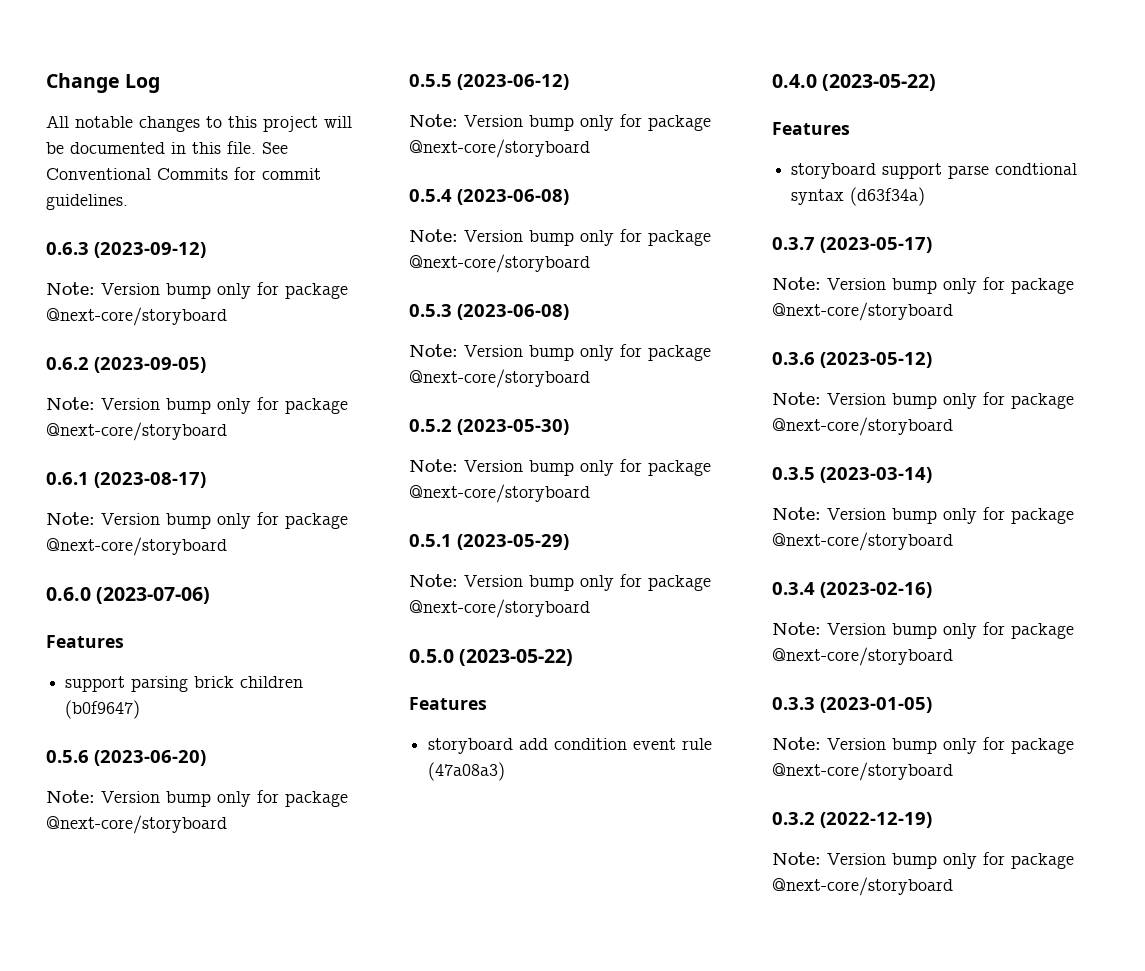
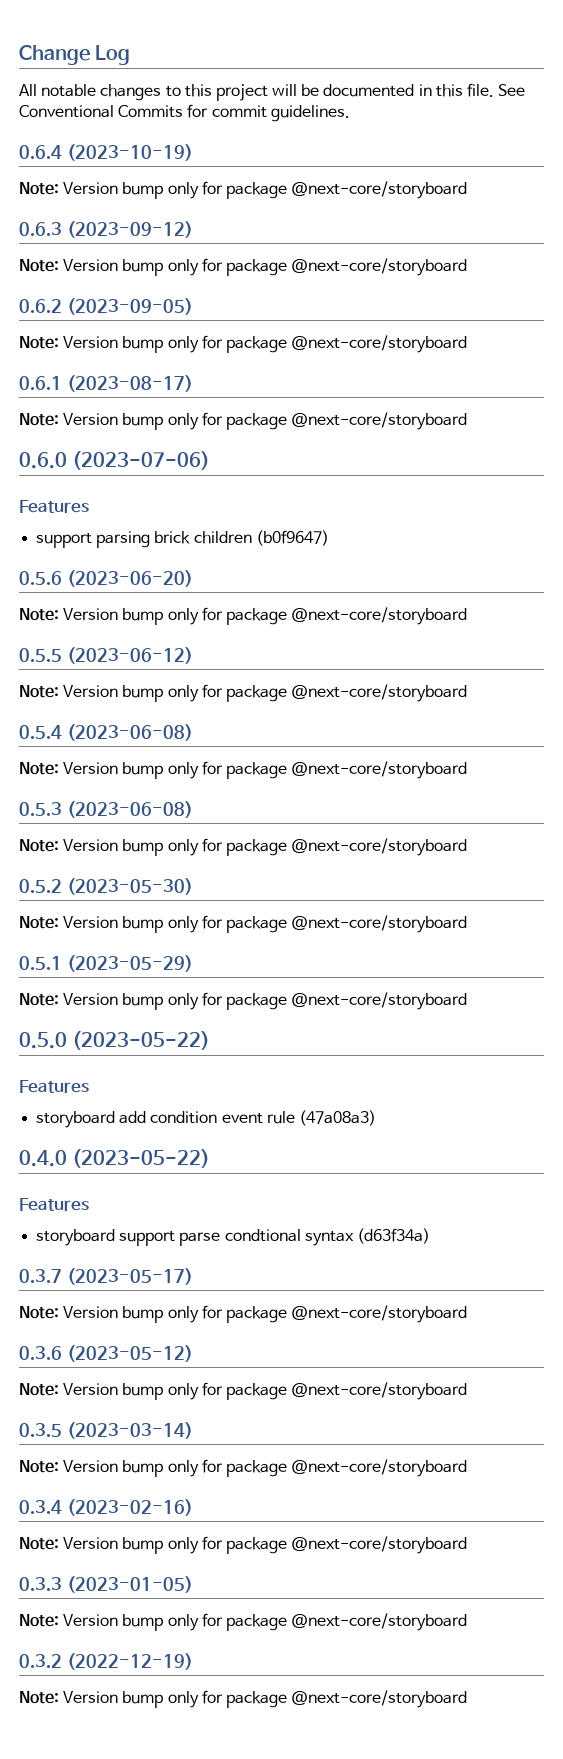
+ 0.6.4 (2023-10-19)
+ Note: Version bump only for package @next-core/storyboard

